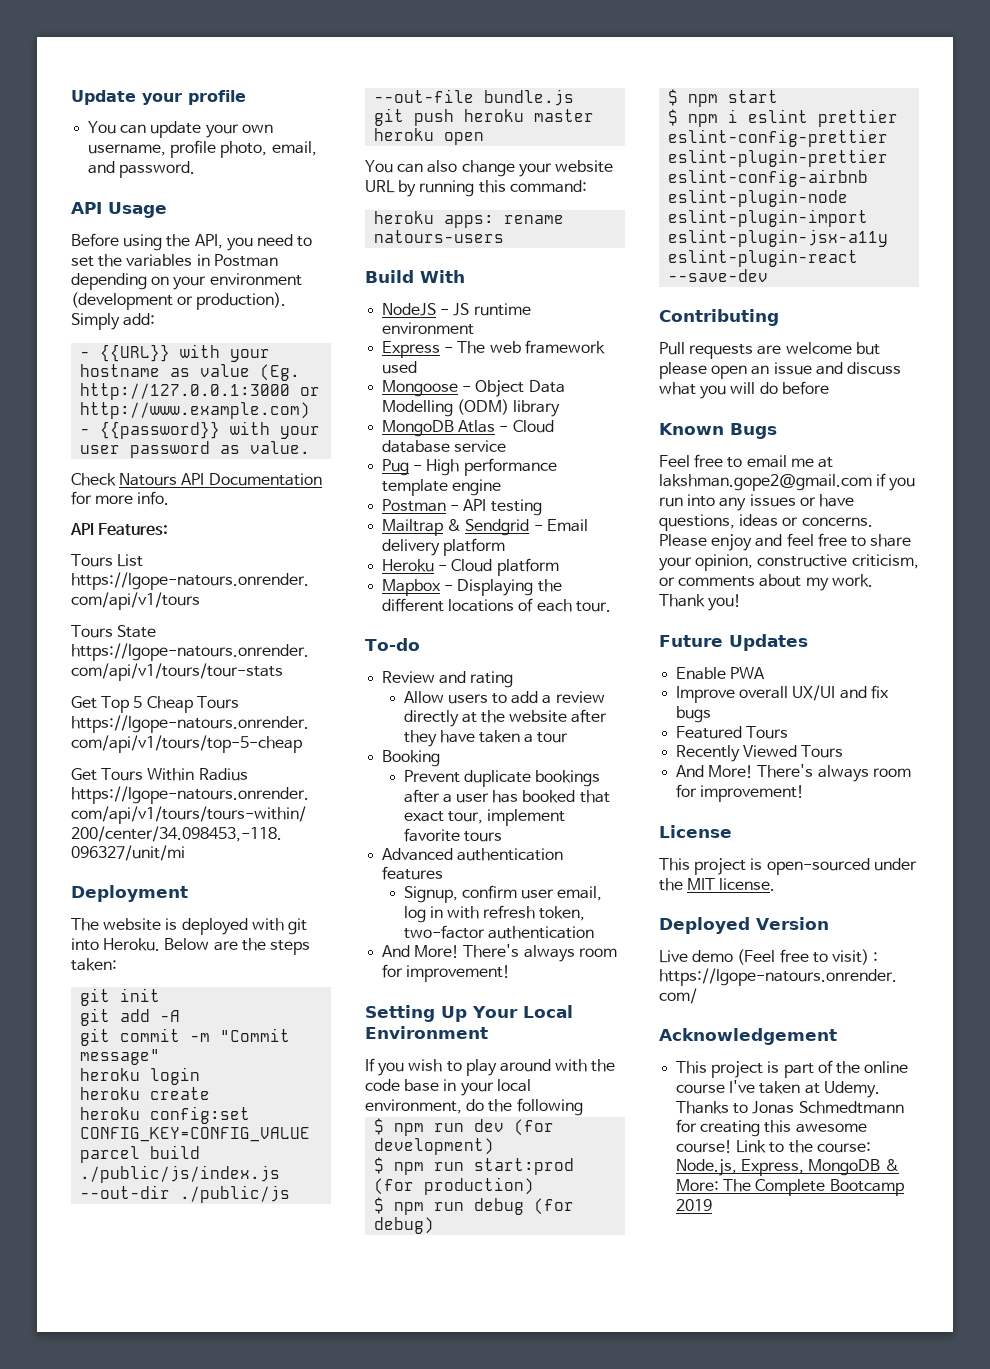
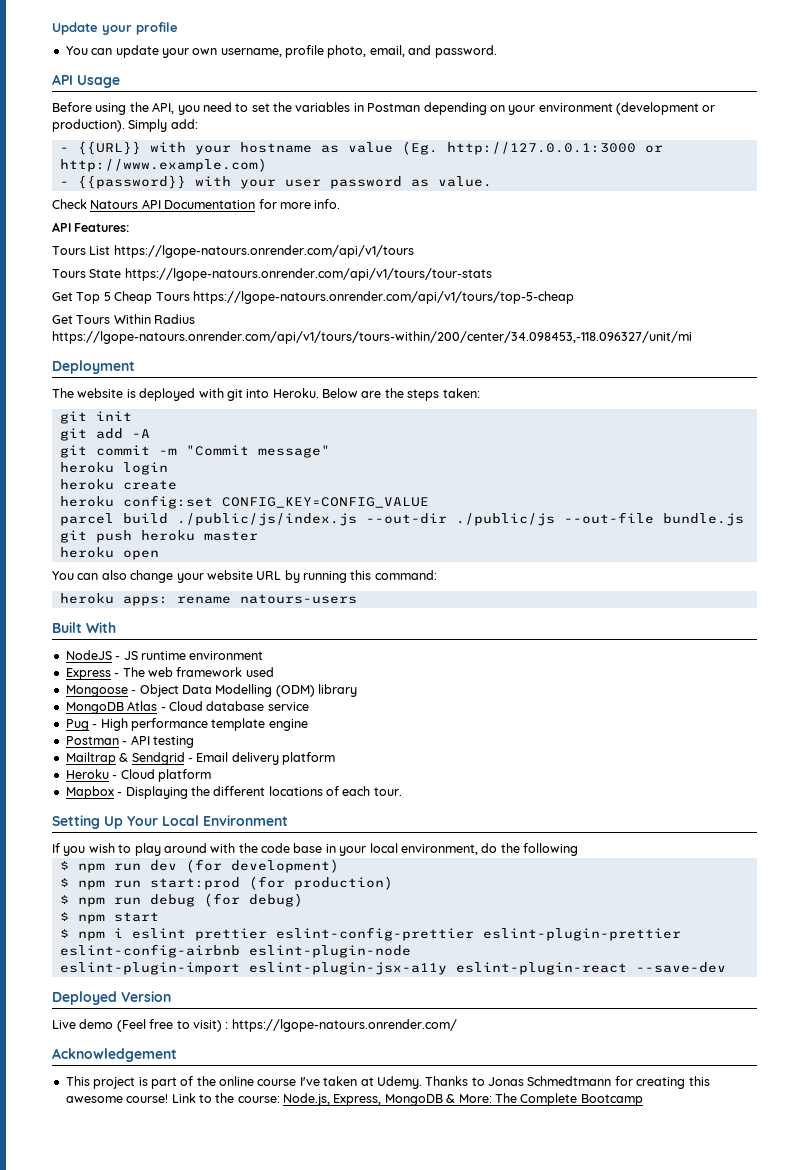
- Build With
+ Built With
- To-do
- Review and rating
- Allow users to add a review directly at the website after they have taken a tour
- Booking
- Prevent duplicate bookings after a user has booked that exact tour, implement favorite tours
- Advanced authentication features
- Signup, confirm user email, log in with refresh token, two-factor authentication
- And More! There's always room for improvement!
- Contributing
- Pull requests are welcome but please open an issue and discuss what you will do before
- Known Bugs
- Feel free to email me at lakshman.gope2@gmail.com if you run into any issues or have questions, ideas or concerns. Please enjoy and feel free to share your opinion, constructive criticism, or comments about my work. Thank you!
- Future Updates
- Enable PWA
- Improve overall UX/UI and fix bugs
- Featured Tours
- Recently Viewed Tours
- And More! There's always room for improvement!
- License
- This project is open-sourced under the MIT license.
- Link to the course: Node.js, Express, MongoDB & More: The Complete Bootcamp 2019
+ Link to the course: Node.js, Express, MongoDB & More: The Complete Bootcamp

